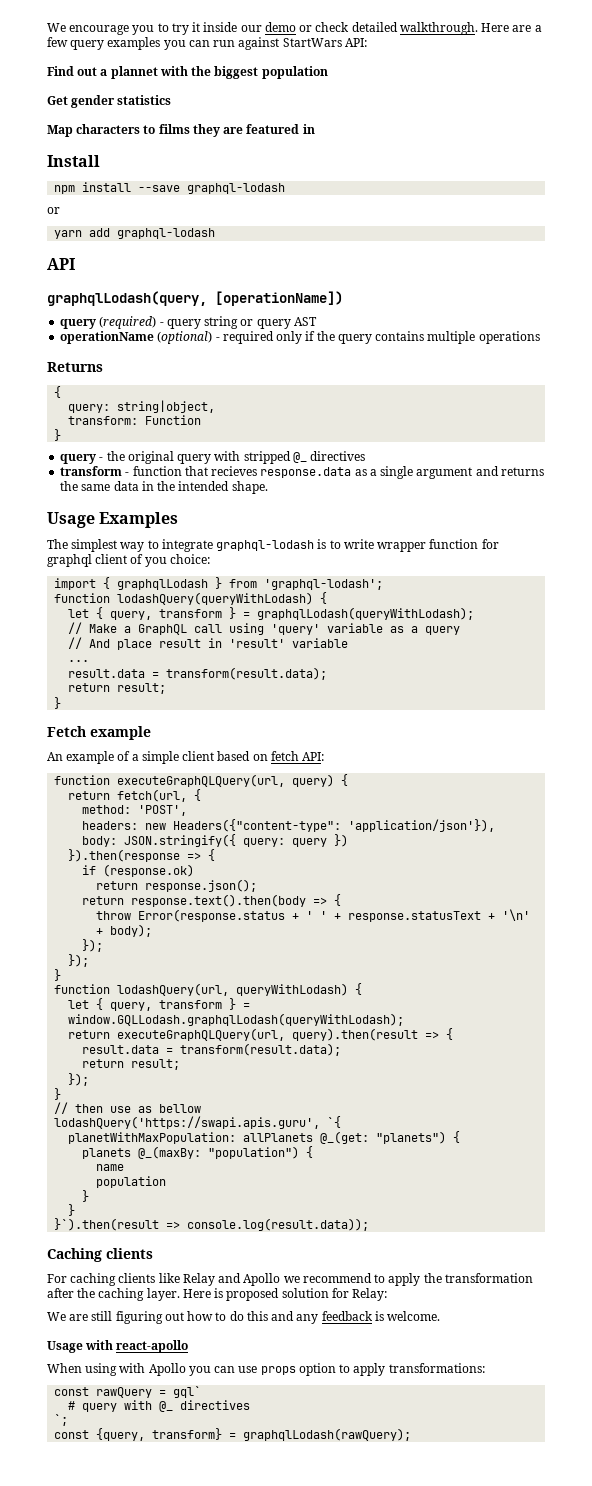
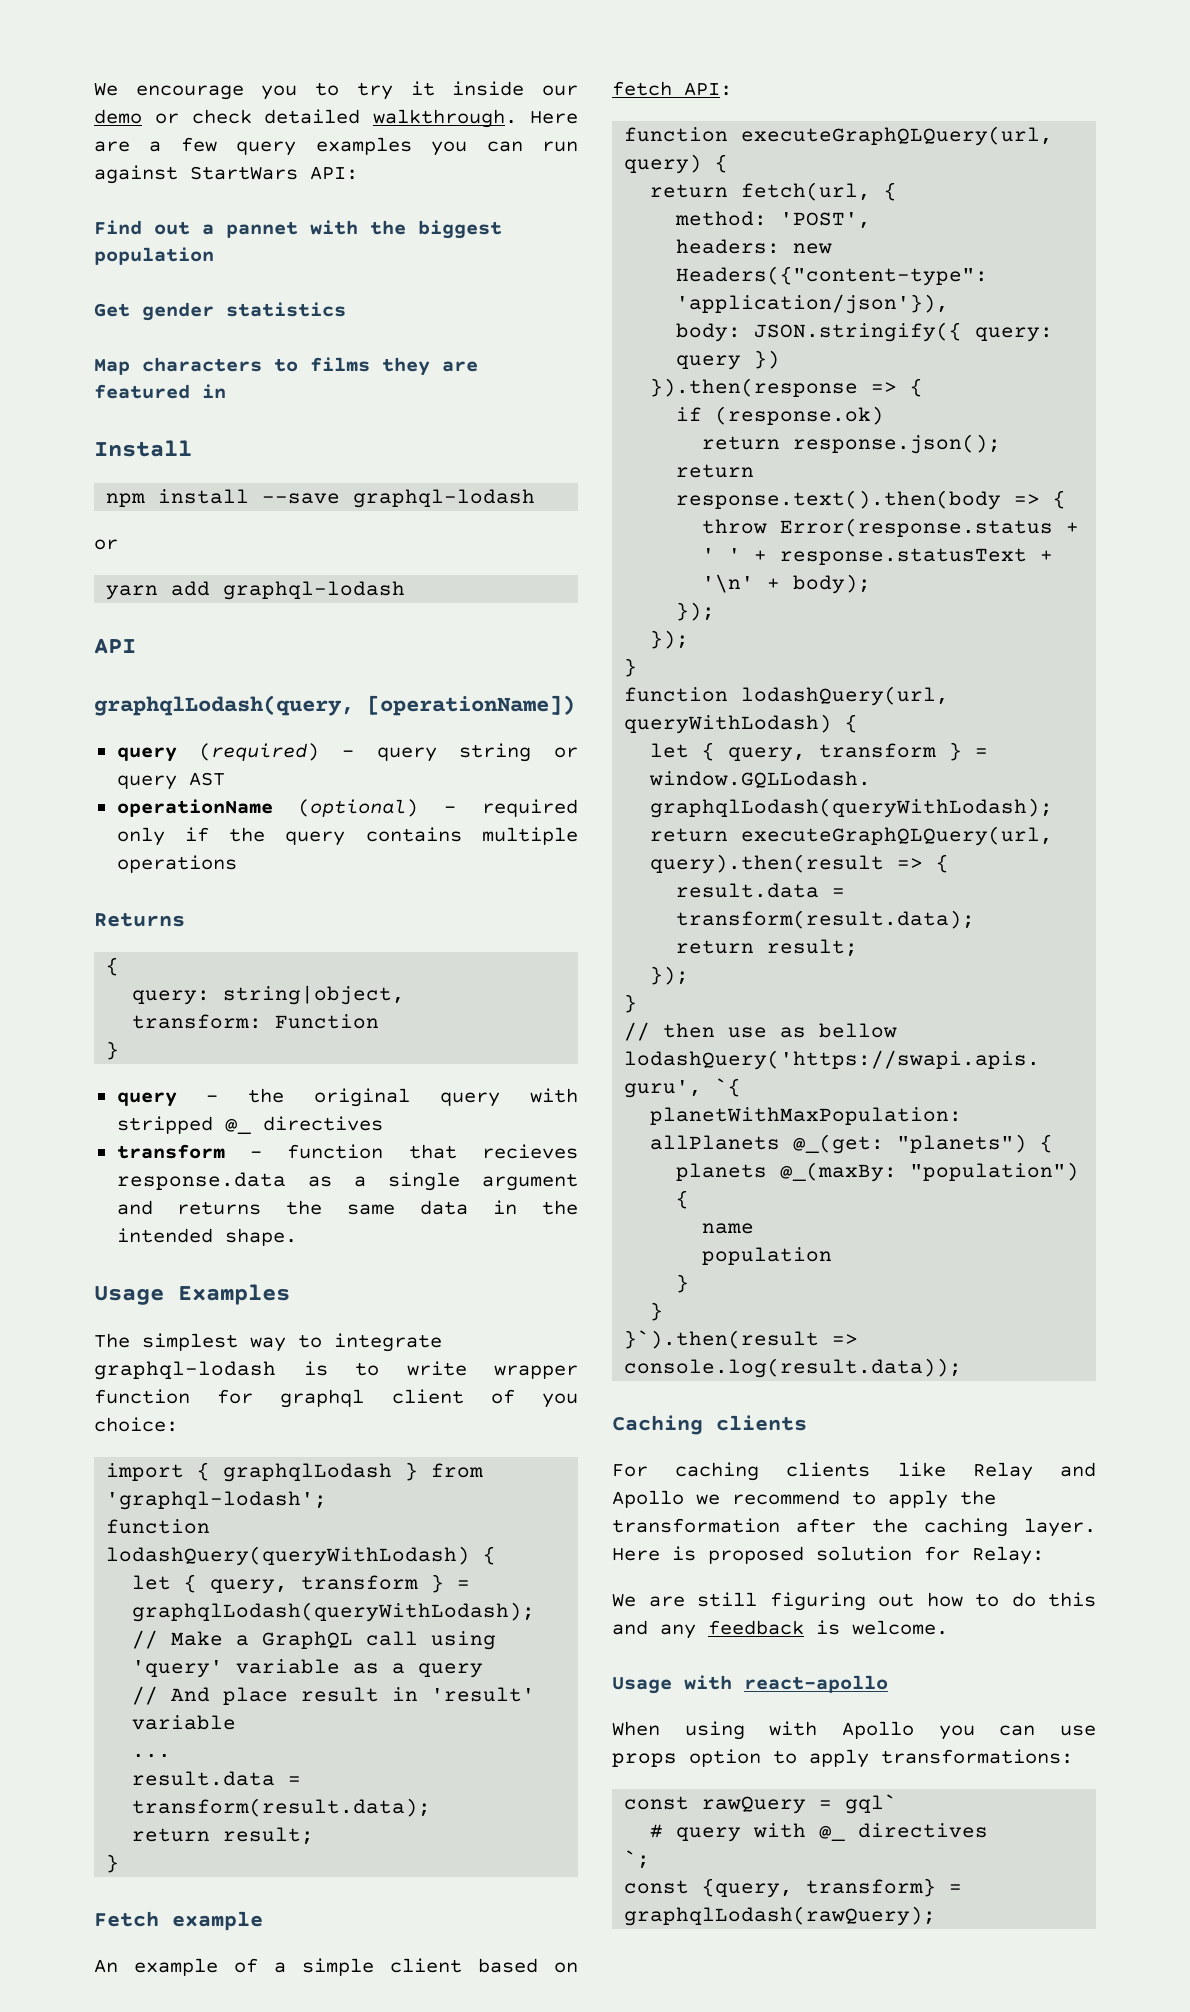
- Find out a plannet with the biggest population
+ Find out a pannet with the biggest population

